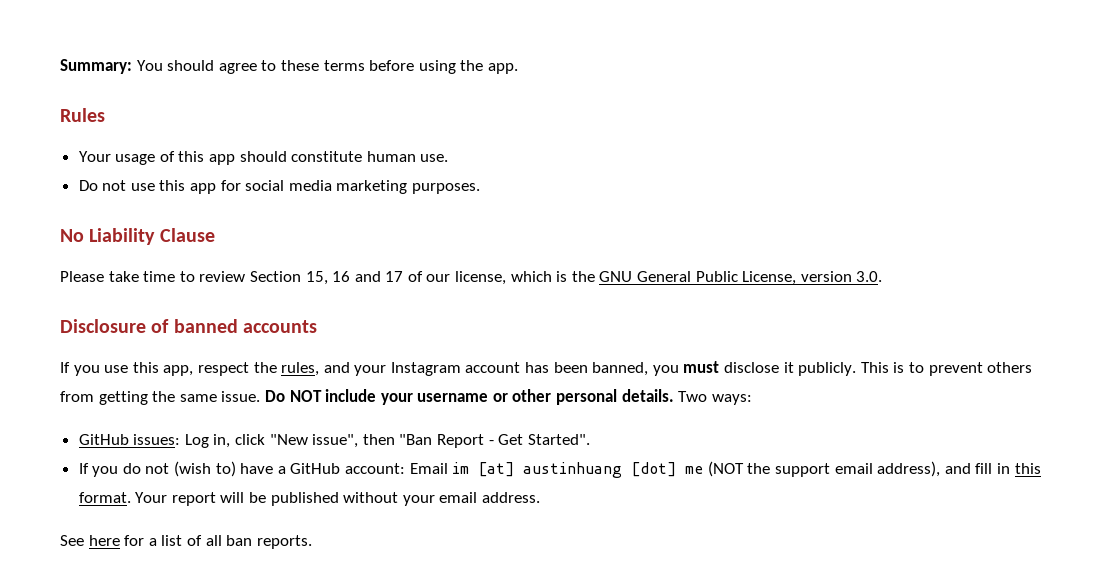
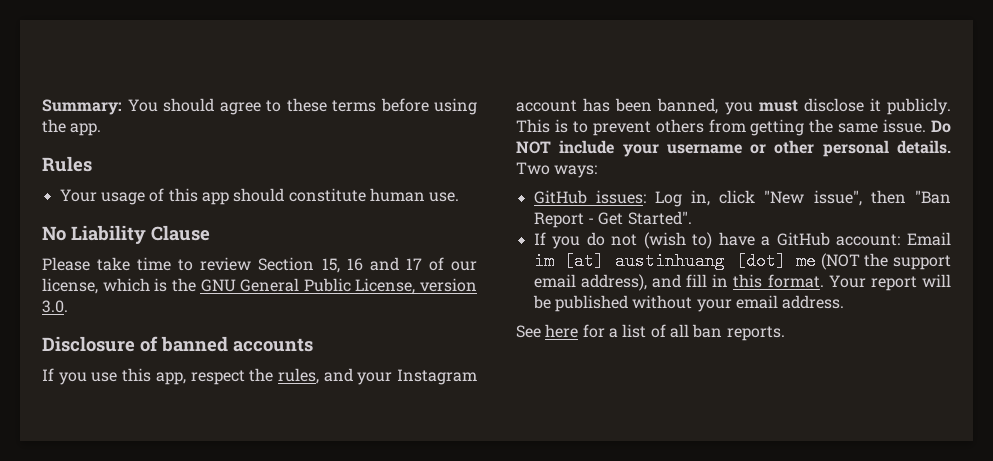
- Do not use this app for social media marketing purposes.

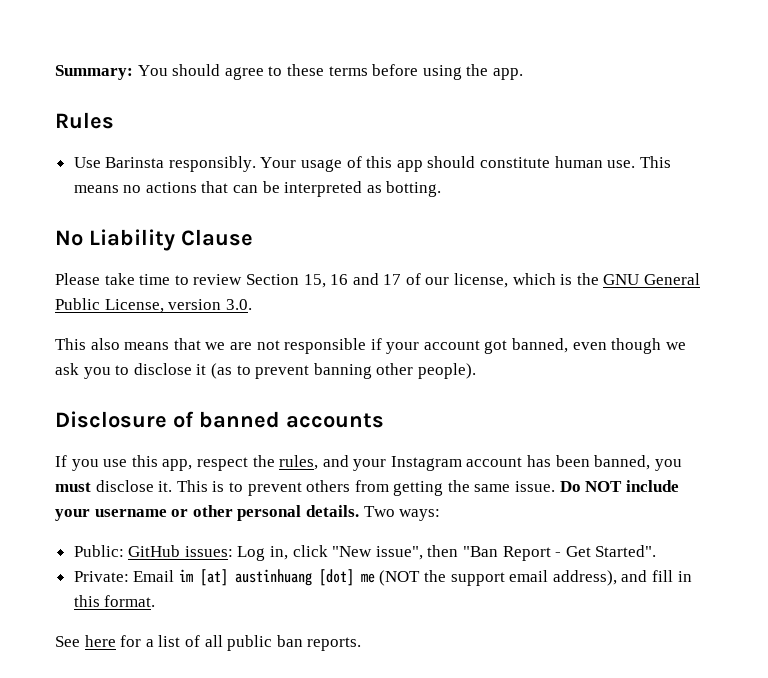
+ Use Barinsta responsibly.
+ This means no actions that can be interpreted as botting.
+ This also means that we are not responsible if your account got banned, even though we ask you to disclose it (as to prevent banning other people).
- If you use this app, respect the rules, and your Instagram account has been banned, you must disclose it publicly.
+ If you use this app, respect the rules, and your Instagram account has been banned, you must disclose it.
- GitHub issues: Log in, click "New issue", then "Ban Report - Get Started".
+ Public: GitHub issues: Log in, click "New issue", then "Ban Report - Get Started".
- If you do not (wish to) have a GitHub account: Email im [at] austinhuang [dot] me (NOT the support email address), and fill in this format. Your report will be published without your email address.
+ Private: Email im [at] austinhuang [dot] me (NOT the support email address), and fill in this format.
- See here for a list of all ban reports.
+ See here for a list of all public ban reports.

